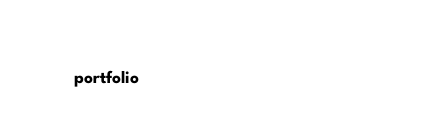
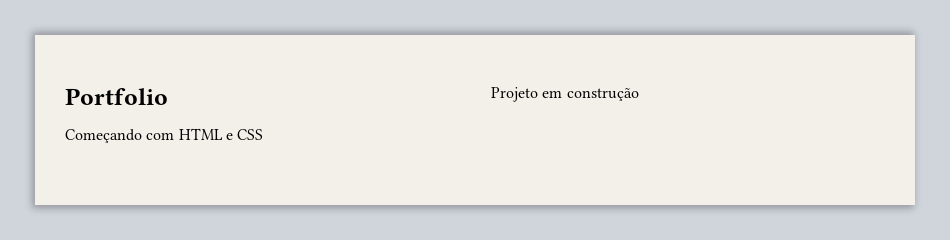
- portfolio
+ Portfolio
+ Começando com HTML e CSS
+ Projeto em construção

